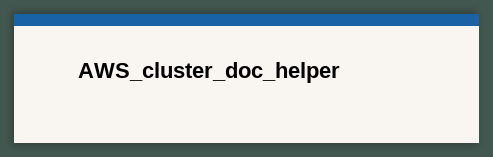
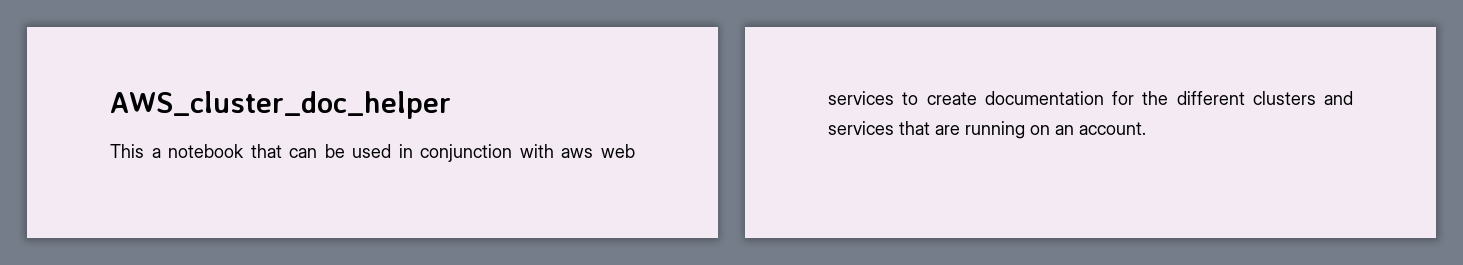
+ This a notebook that can be used in conjunction with aws web services to create documentation for the different clusters and services that are running on an account.

